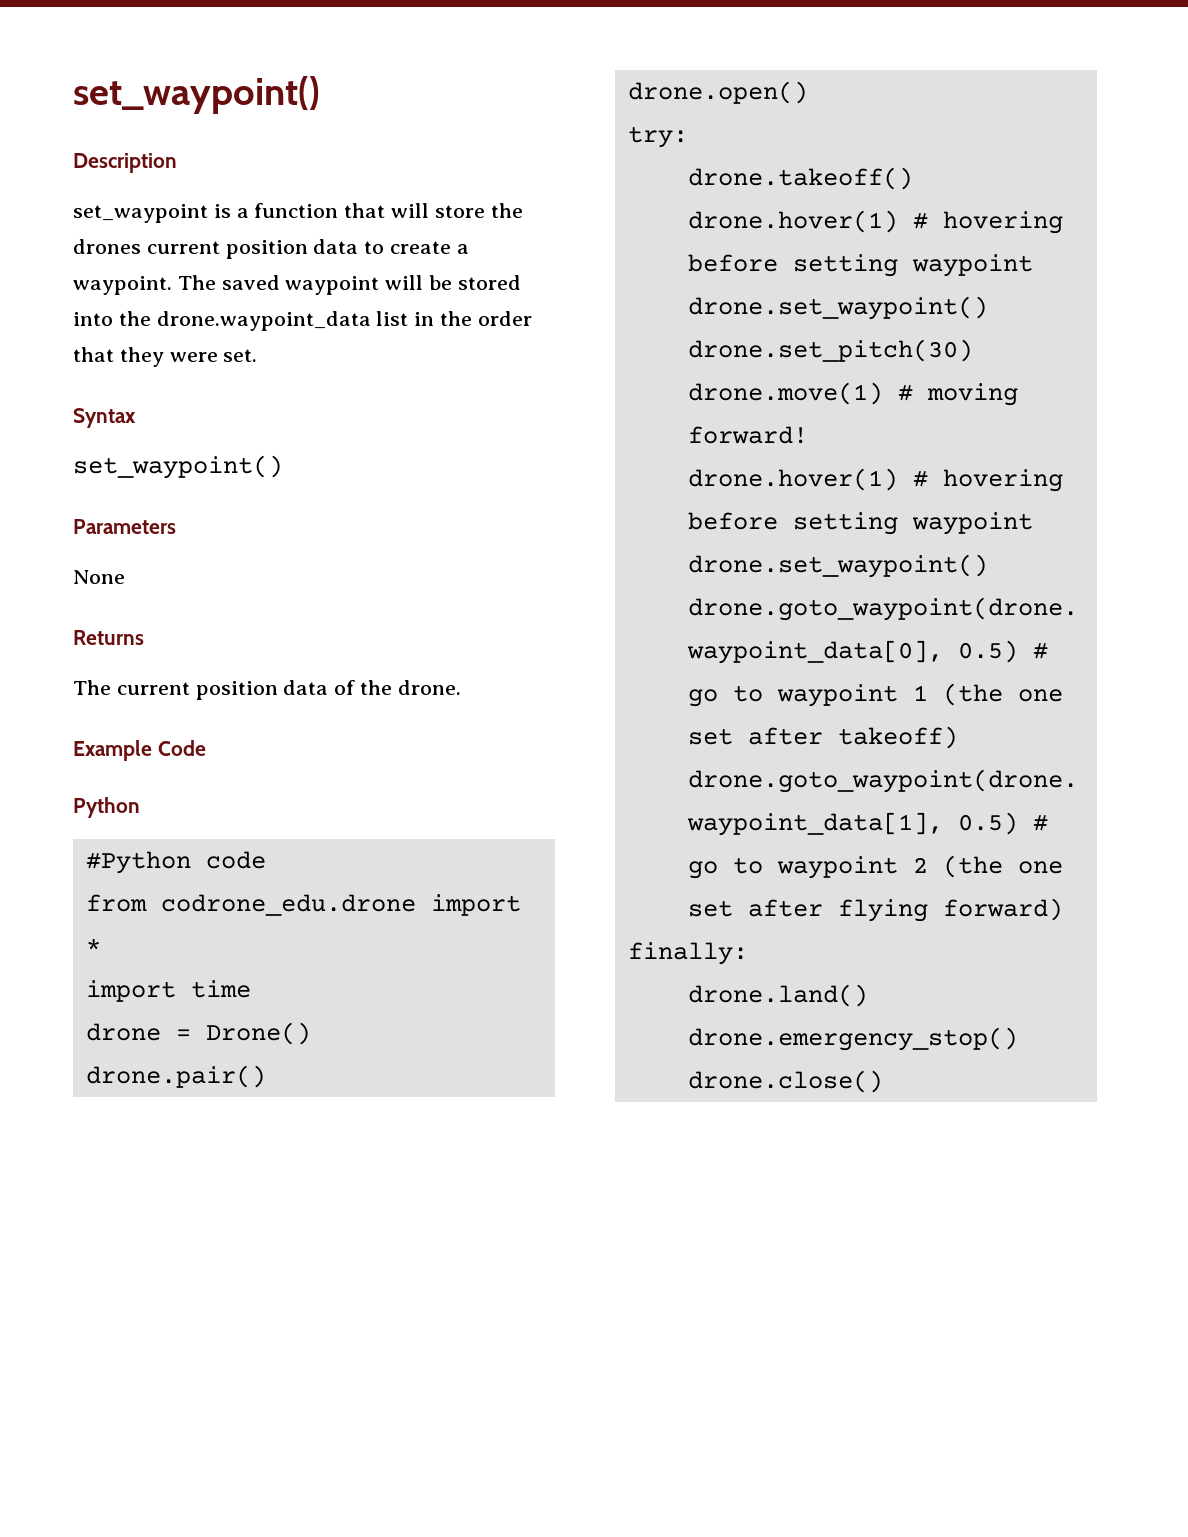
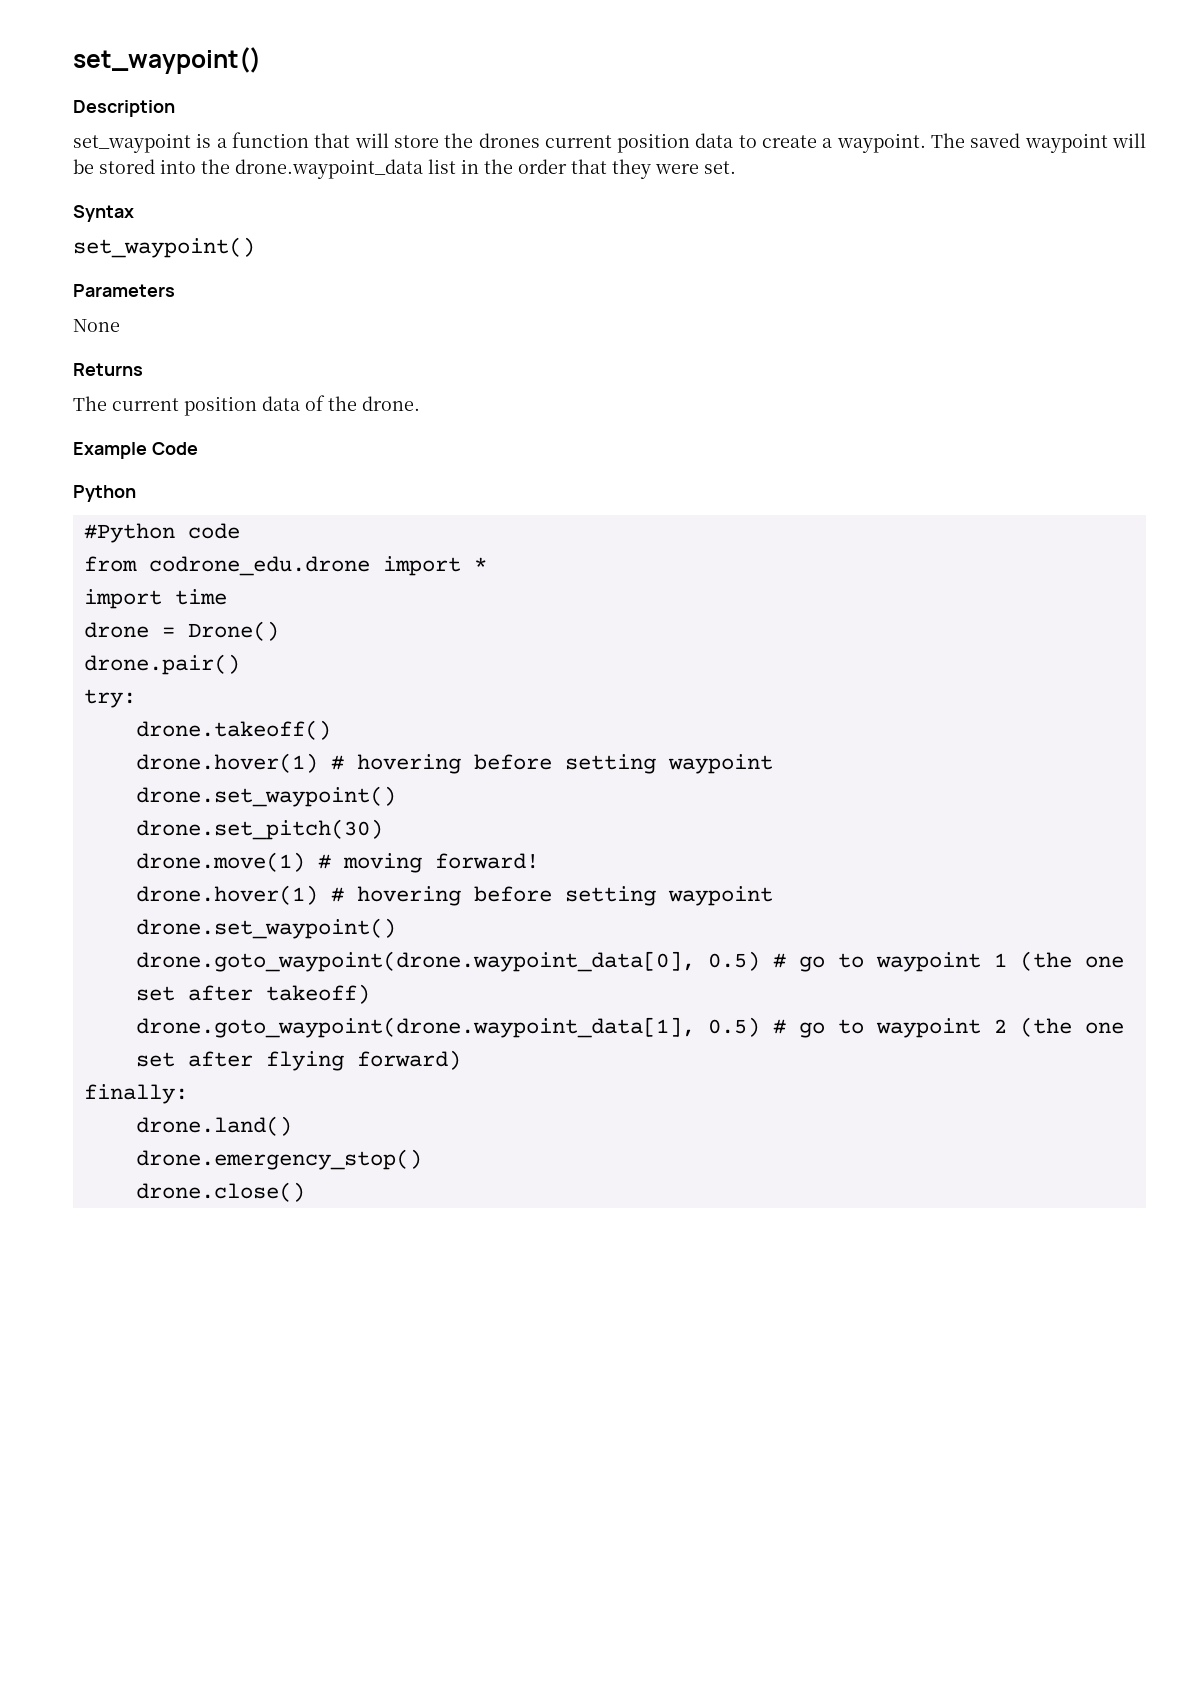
- drone.open()

